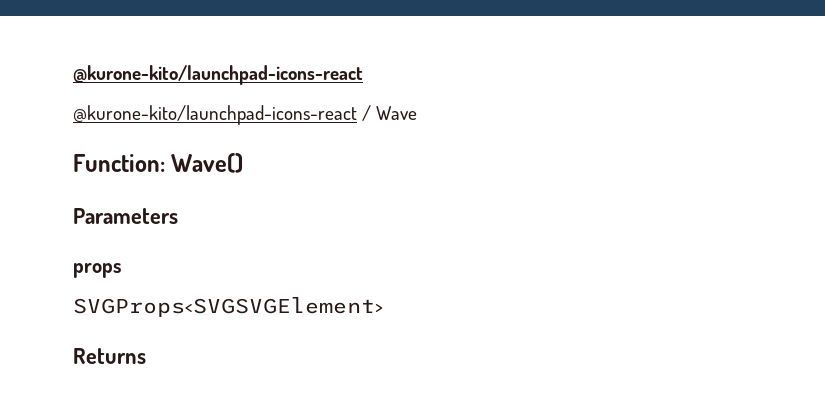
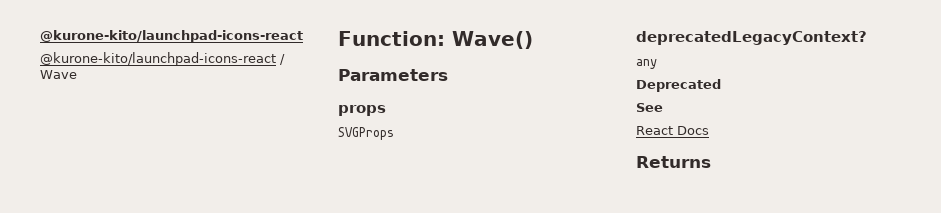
- SVGProps<SVGSVGElement>
+ SVGProps
+ deprecatedLegacyContext?
+ any
+ Deprecated
+ See
+ React Docs

